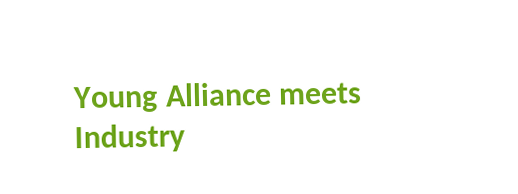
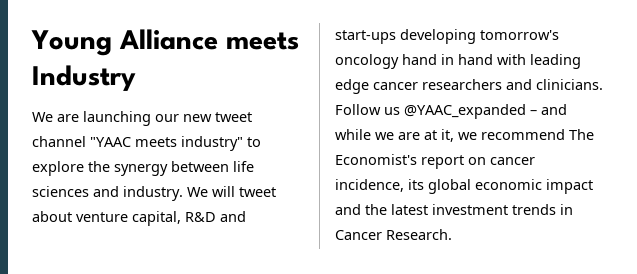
+ We are launching our new tweet channel "YAAC meets industry" to explore the synergy between life sciences and industry. We will tweet about venture capital, R&D and start-ups developing tomorrow's oncology hand in hand with leading edge cancer researchers and clinicians. Follow us @YAAC_expanded – and while we are at it, we recommend The Economist's report on cancer incidence, its global economic impact and the latest investment trends in Cancer Research.

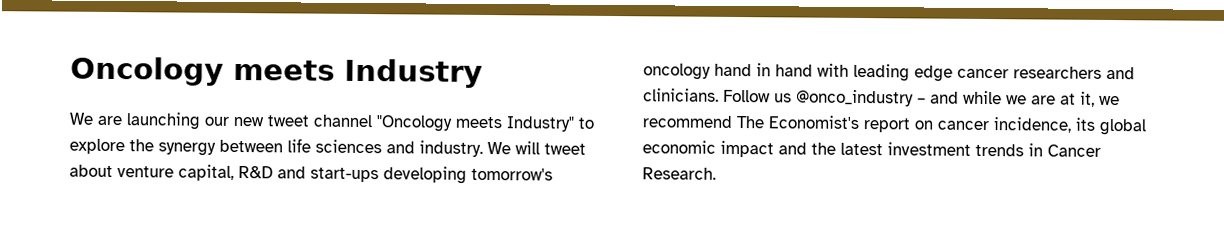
- Young Alliance meets Industry
+ Oncology meets Industry
- We are launching our new tweet channel "YAAC meets industry" to explore the synergy between life sciences and industry.
+ We are launching our new tweet channel "Oncology meets Industry" to explore the synergy between life sciences and industry.
- Follow us @YAAC_expanded – and while we are at it, we recommend The Economist's report on cancer incidence, its global economic impact and the latest investment trends in Cancer Research.
+ Follow us @onco_industry – and while we are at it, we recommend The Economist's report on cancer incidence, its global economic impact and the latest investment trends in Cancer Research.

